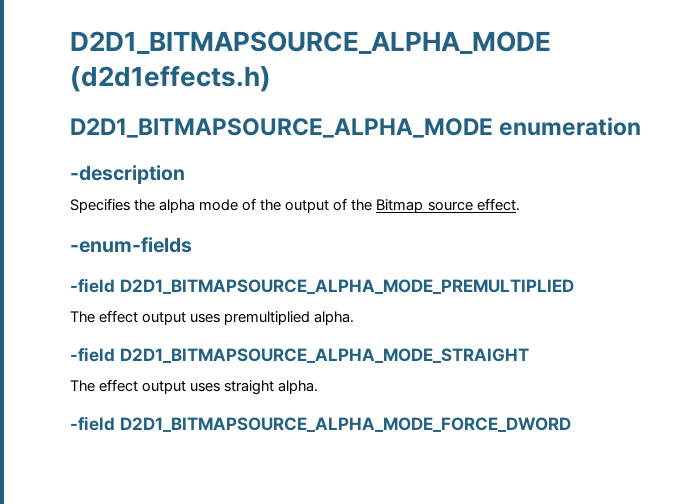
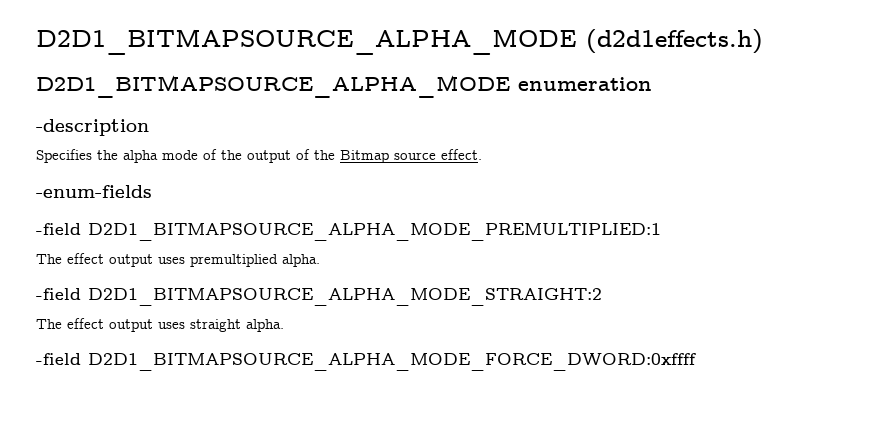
- -field D2D1_BITMAPSOURCE_ALPHA_MODE_PREMULTIPLIED
+ -field D2D1_BITMAPSOURCE_ALPHA_MODE_PREMULTIPLIED:1
- -field D2D1_BITMAPSOURCE_ALPHA_MODE_STRAIGHT
+ -field D2D1_BITMAPSOURCE_ALPHA_MODE_STRAIGHT:2
- -field D2D1_BITMAPSOURCE_ALPHA_MODE_FORCE_DWORD
+ -field D2D1_BITMAPSOURCE_ALPHA_MODE_FORCE_DWORD:0xffff

